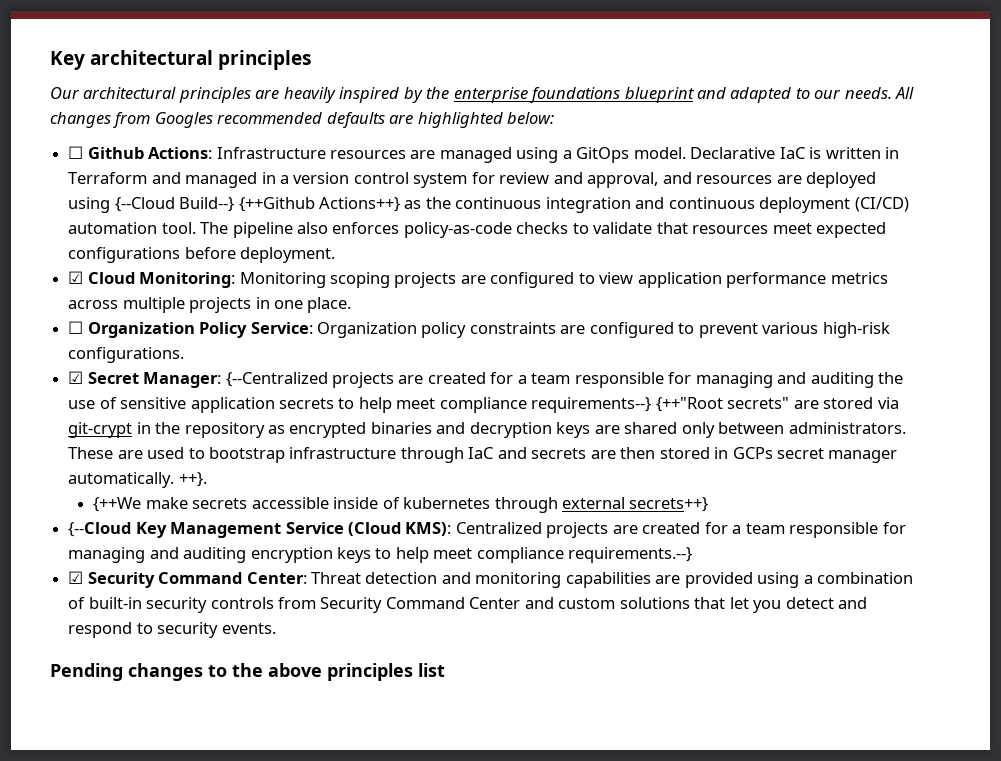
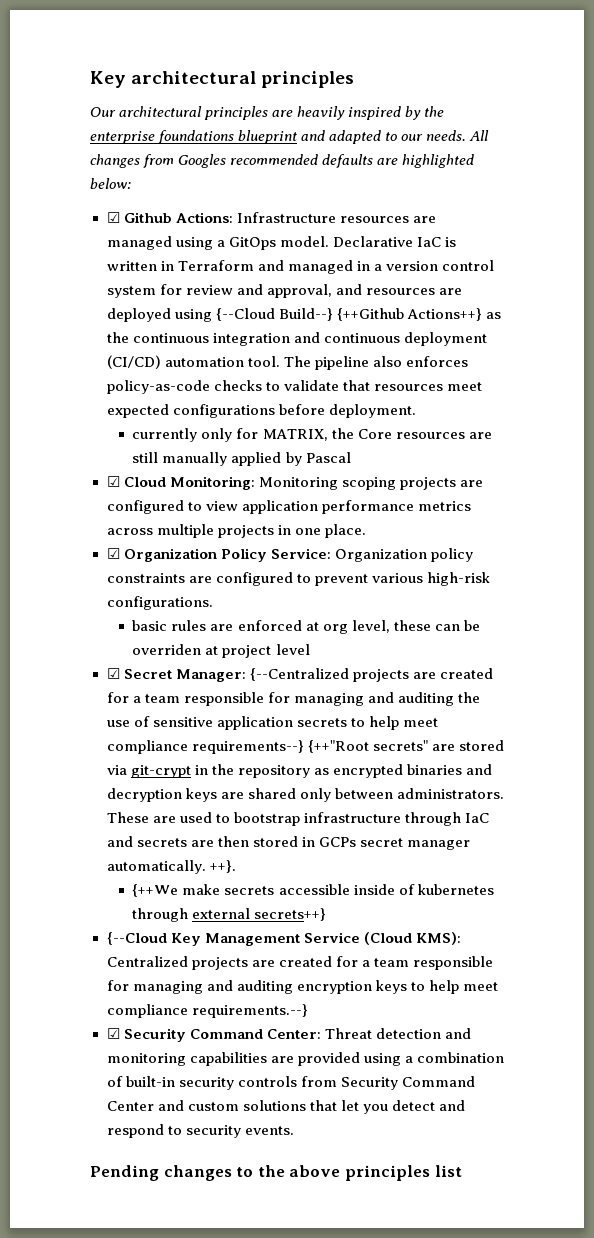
- ☐ Github Actions: Infrastructure resources are managed using a GitOps model.
+ ☑ Github Actions: Infrastructure resources are managed using a GitOps model.
+ currently only for MATRIX, the Core resources are still manually applied by Pascal
- ☐ Organization Policy Service: Organization policy constraints are configured to prevent various high-risk configurations.
+ ☑ Organization Policy Service: Organization policy constraints are configured to prevent various high-risk configurations.
+ basic rules are enforced at org level, these can be overriden at project level

